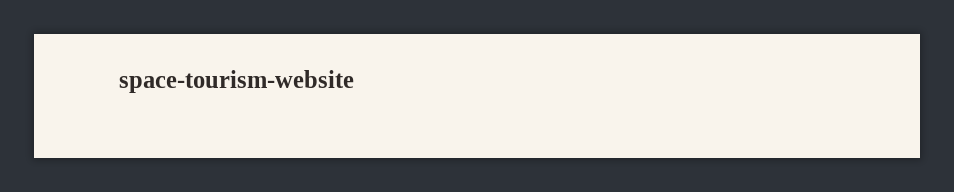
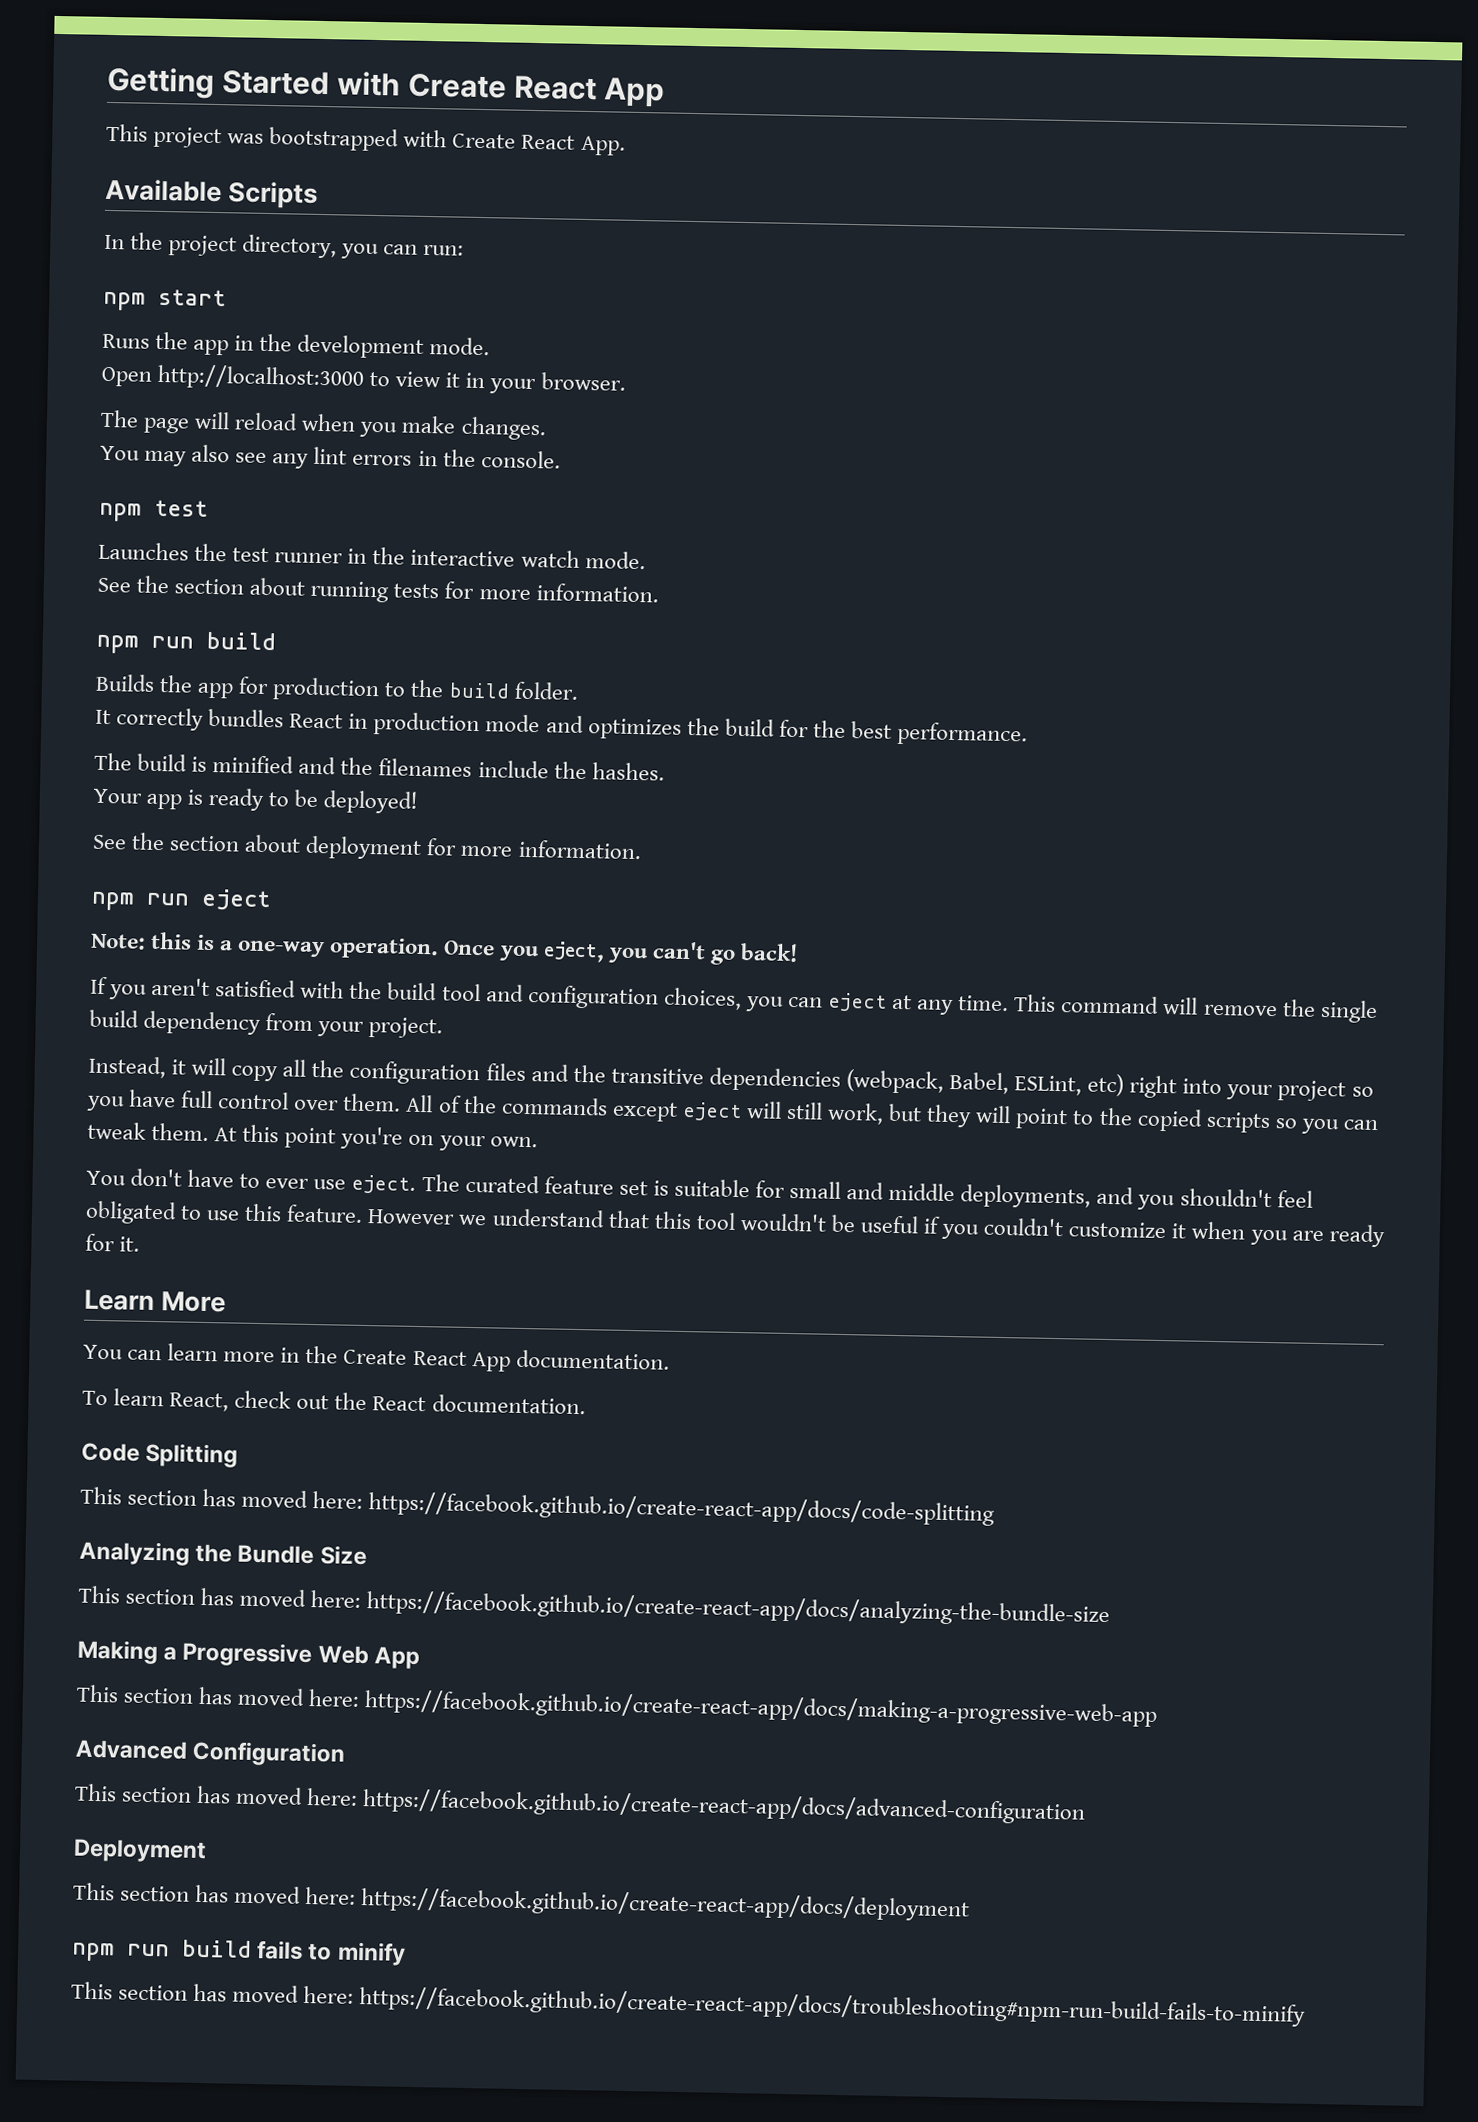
- space-tourism-website
+ Getting Started with Create React App
+ This project was bootstrapped with Create React App.
+ Available Scripts
+ In the project directory, you can run:
+ npm start
+ Runs the app in the development mode.
+ Open http://localhost:3000 to view it in your browser.
+ The page will reload when you make changes.
+ You may also see any lint errors in the console.
+ npm test
+ Launches the test runner in the interactive watch mode.
+ See the section about running tests for more information.
+ npm run build
+ Builds the app for production to the build folder.
+ It correctly bundles React in production mode and optimizes the build for the best performance.
+ The build is minified and the filenames include the hashes.
+ Your app is ready to be deployed!
+ See the section about deployment for more information.
+ npm run eject
+ Note: this is a one-way operation. Once you eject, you can't go back!
+ If you aren't satisfied with the build tool and configuration choices, you can eject at any time. This command will remove the single build dependency from your project.
+ Instead, it will copy all the configuration files and the transitive dependencies (webpack, Babel, ESLint, etc) right into your project so you have full control over them. All of the commands except eject will still work, but they will point to the copied scripts so you can tweak them. At this point you're on your own.
+ You don't have to ever use eject. The curated feature set is suitable for small and middle deployments, and you shouldn't feel obligated to use this feature. However we understand that this tool wouldn't be useful if you couldn't customize it when you are ready for it.
+ Learn More
+ You can learn more in the Create React App documentation.
+ To learn React, check out the React documentation.
+ Code Splitting
+ This section has moved here: https://facebook.github.io/create-react-app/docs/code-splitting
+ Analyzing the Bundle Size
+ This section has moved here: https://facebook.github.io/create-react-app/docs/analyzing-the-bundle-size
+ Making a Progressive Web App
+ This section has moved here: https://facebook.github.io/create-react-app/docs/making-a-progressive-web-app
+ Advanced Configuration
+ This section has moved here: https://facebook.github.io/create-react-app/docs/advanced-configuration
+ Deployment
+ This section has moved here: https://facebook.github.io/create-react-app/docs/deployment
+ npm run build fails to minify
+ This section has moved here: https://facebook.github.io/create-react-app/docs/troubleshooting#npm-run-build-fails-to-minify

